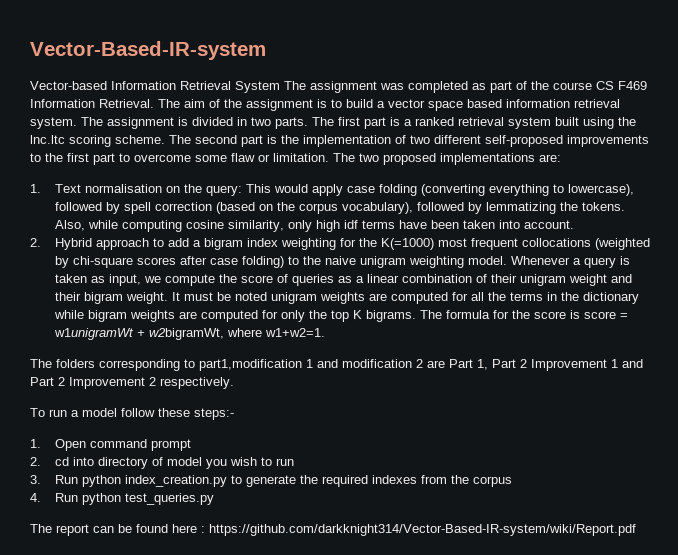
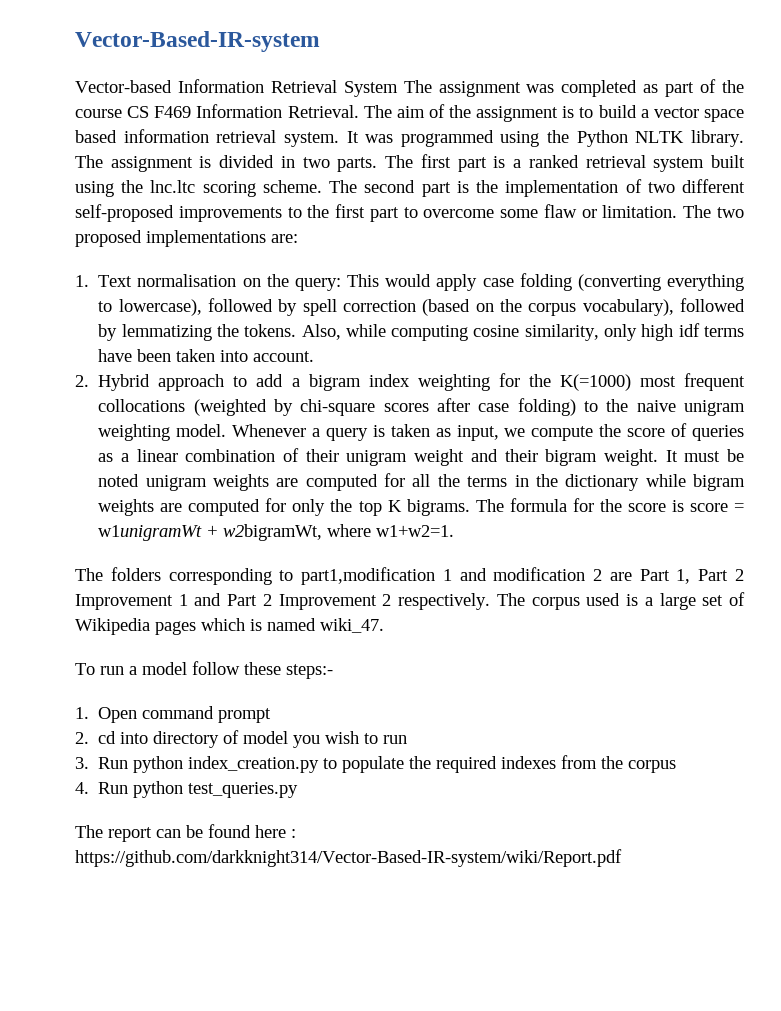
+ It was programmed using the Python NLTK library.
+ The corpus used is a large set of Wikipedia pages which is named wiki_47.
- 3. Run python index_creation.py to generate the required indexes from the corpus
+ 3. Run python index_creation.py to populate the required indexes from the corpus

